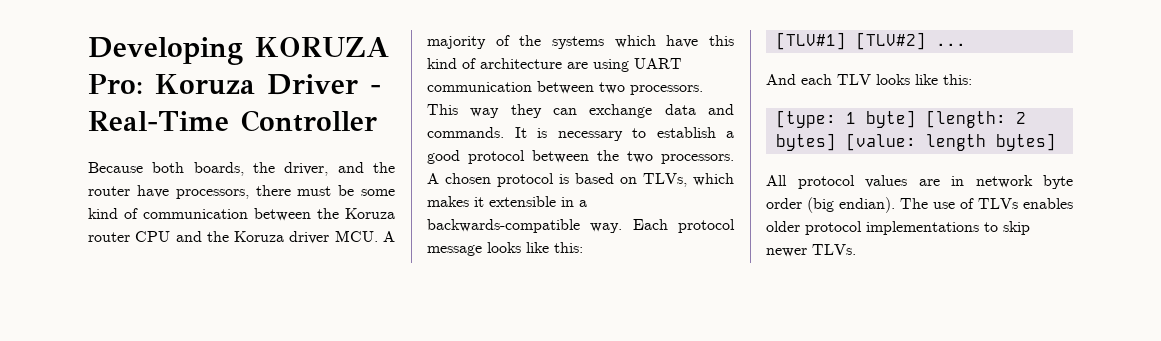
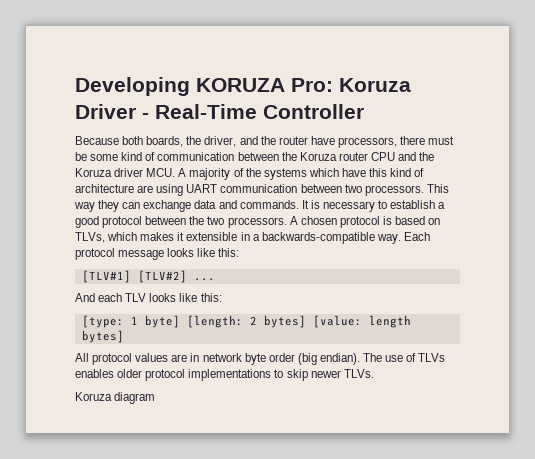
+ Koruza diagram

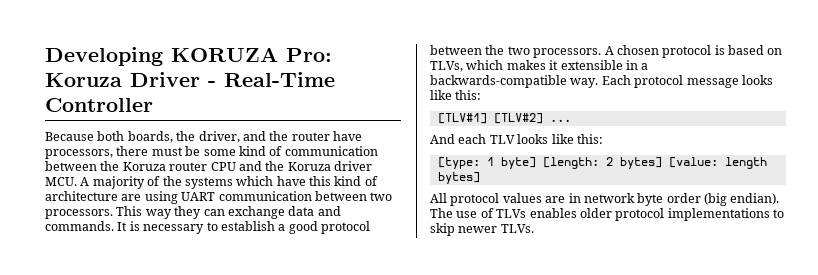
- Koruza diagram

